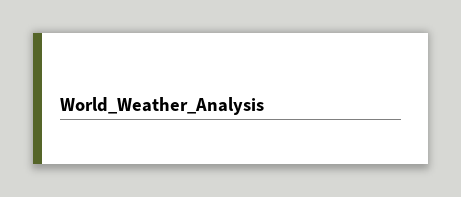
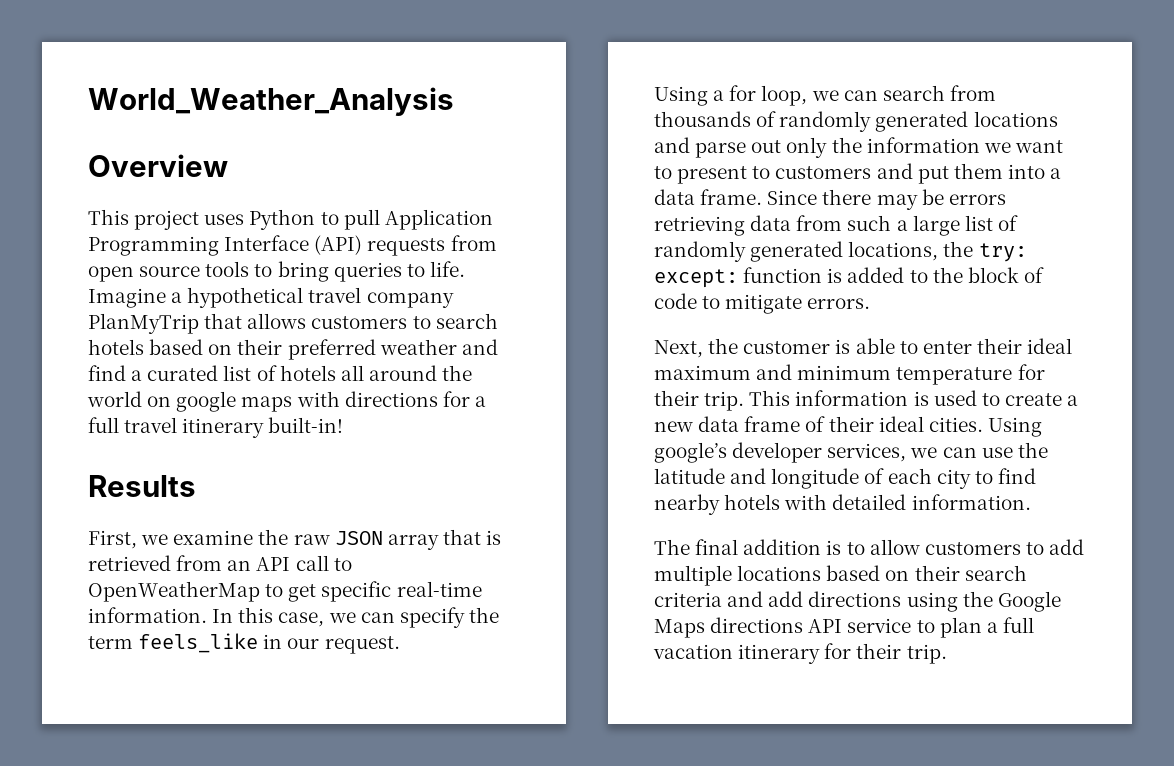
+ Overview
+ This project uses Python to pull Application Programming Interface (API) requests from open source tools to bring queries to life. Imagine a hypothetical travel company PlanMyTrip that allows customers to search hotels based on their preferred weather and find a curated list of hotels all around the world on google maps with directions for a full travel itinerary built-in!
+ Results
+ First, we examine the raw JSON array that is retrieved from an API call to OpenWeatherMap to get specific real-time information. In this case, we can specify the term feels_like in our request.
+ Using a for loop, we can search from thousands of randomly generated locations and parse out only the information we want to present to customers and put them into a data frame. Since there may be errors retrieving data from such a large list of randomly generated locations, the try: except: function is added to the block of code to mitigate errors.
+ Next, the customer is able to enter their ideal maximum and minimum temperature for their trip. This information is used to create a new data frame of their ideal cities. Using google’s developer services, we can use the latitude and longitude of each city to find nearby hotels with detailed information.
+ The final addition is to allow customers to add multiple locations based on their search criteria and add directions using the Google Maps directions API service to plan a full vacation itinerary for their trip.

